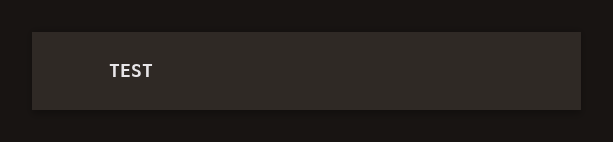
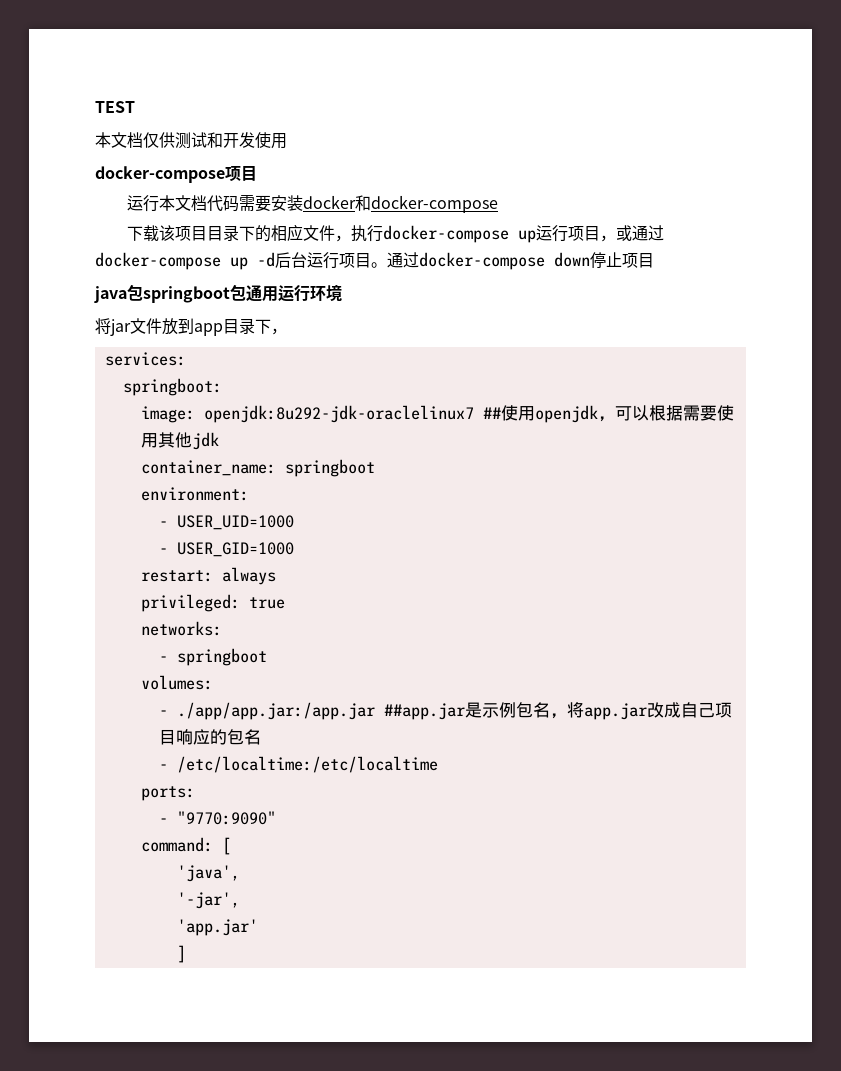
+ 本文档仅供测试和开发使用
+ docker-compose项目
+ 运行本文档代码需要安装docker和docker-compose
+ 下载该项目目录下的相应文件，执行docker-compose up运行项目，或通过docker-compose up -d后台运行项目。通过docker-compose down停止项目
+ java包springboot包通用运行环境
+ 将jar文件放到app目录下，
+ services:
+ springboot:
+ image: openjdk:8u292-jdk-oraclelinux7 ##使用openjdk，可以根据需要使用其他jdk
+ container_name: springboot
+ environment:
+ - USER_UID=1000
+ - USER_GID=1000
+ restart: always
+ privileged: true
+ networks:
+ - springboot
+ volumes:
+ - ./app/app.jar:/app.jar ##app.jar是示例包名，将app.jar改成自己项目响应的包名
+ - /etc/localtime:/etc/localtime
+ ports:
+ - "9770:9090"
+ command: [
+ 'java',
+ '-jar',
+ 'app.jar'
+ ]

